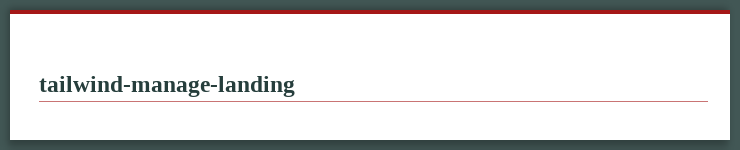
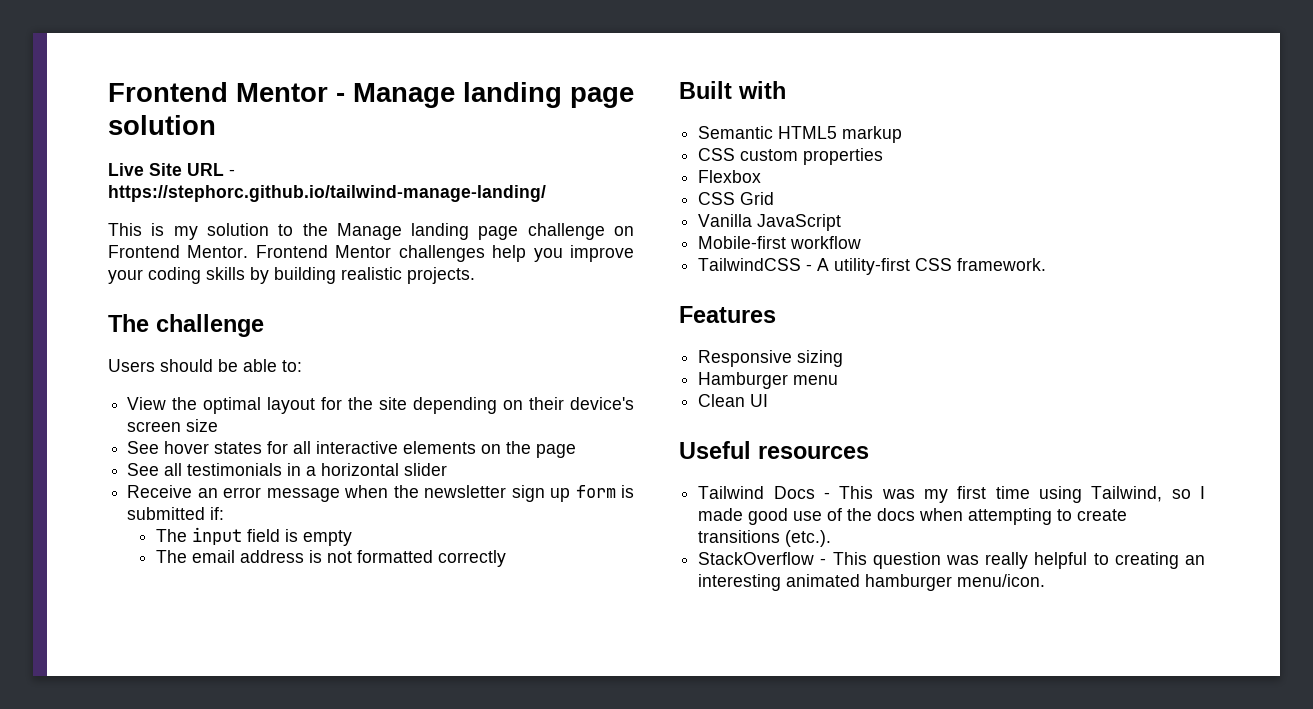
- tailwind-manage-landing
+ Frontend Mentor - Manage landing page solution
+ Live Site URL - https://stephorc.github.io/tailwind-manage-landing/
+ This is my solution to the Manage landing page challenge on Frontend Mentor. Frontend Mentor challenges help you improve your coding skills by building realistic projects.
+ The challenge
+ Users should be able to:
+ View the optimal layout for the site depending on their device's screen size
+ See hover states for all interactive elements on the page
+ See all testimonials in a horizontal slider
+ Receive an error message when the newsletter sign up form is submitted if:
+ The input field is empty
+ The email address is not formatted correctly
+ Built with
+ Semantic HTML5 markup
+ CSS custom properties
+ Flexbox
+ CSS Grid
+ Vanilla JavaScript
+ Mobile-first workflow
+ TailwindCSS - A utility-first CSS framework.
+ Features
+ Responsive sizing
+ Hamburger menu
+ Clean UI
+ Useful resources
+ Tailwind Docs - This was my first time using Tailwind, so I made good use of the docs when attempting to create transitions (etc.).
+ StackOverflow - This question was really helpful to creating an interesting animated hamburger menu/icon.

